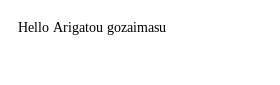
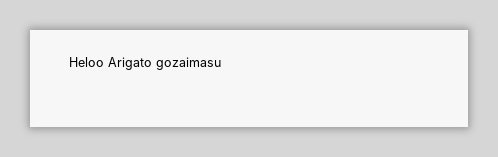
- Hello Arigatou gozaimasu
+ Heloo Arigato gozaimasu

